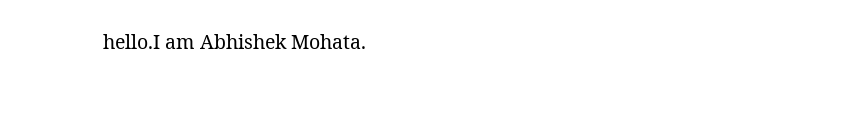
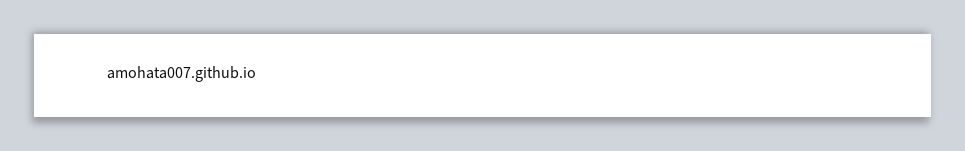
- hello.I am Abhishek Mohata.
+ amohata007.github.io

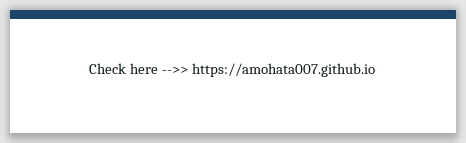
- amohata007.github.io
+ Check here -->> https://amohata007.github.io

